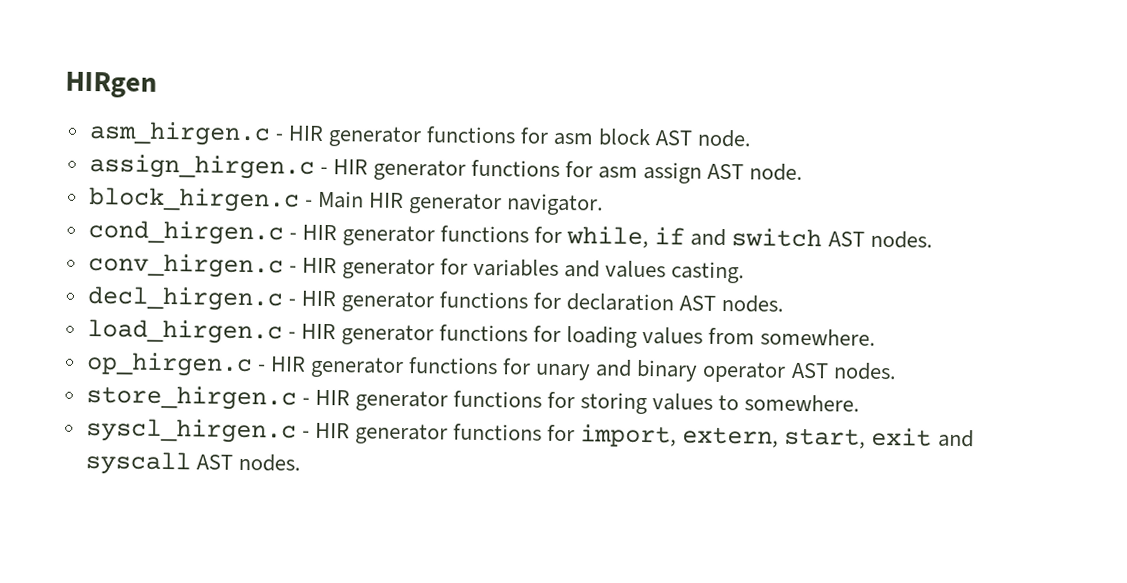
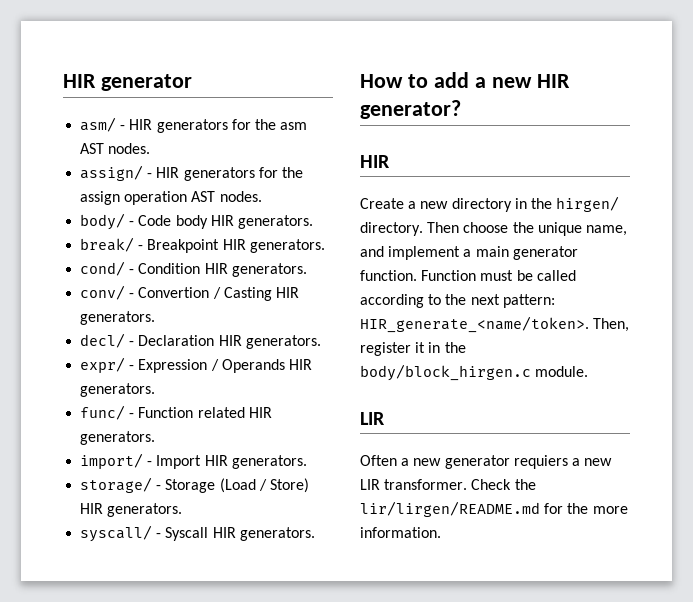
- HIRgen
- asm_hirgen.c - HIR generator functions for asm block AST node.
- assign_hirgen.c - HIR generator functions for asm assign AST node.
- block_hirgen.c - Main HIR generator navigator.
- cond_hirgen.c - HIR generator functions for while, if and switch AST nodes.
- conv_hirgen.c - HIR generator for variables and values casting.
- decl_hirgen.c - HIR generator functions for declaration AST nodes.
- load_hirgen.c - HIR generator functions for loading values from somewhere.
- op_hirgen.c - HIR generator functions for unary and binary operator AST nodes.
- store_hirgen.c - HIR generator functions for storing values to somewhere.
- syscl_hirgen.c - HIR generator functions for import, extern, start, exit and syscall AST nodes.
+ HIR generator
+ asm/ - HIR generators for the asm AST nodes.
+ assign/ - HIR generators for the assign operation AST nodes.
+ body/ - Code body HIR generators.
+ break/ - Breakpoint HIR generators.
+ cond/ - Condition HIR generators.
+ conv/ - Convertion / Casting HIR generators.
+ decl/ - Declaration HIR generators.
+ expr/ - Expression / Operands HIR generators.
+ func/ - Function related HIR generators.
+ import/ - Import HIR generators.
+ storage/ - Storage (Load / Store) HIR generators.
+ syscall/ - Syscall HIR generators.
+ How to add a new HIR generator?
+ HIR
+ Create a new directory in the hirgen/ directory. Then choose the unique name, and implement a main generator function. Function must be called according to the next pattern: HIR_generate_<name/token>. Then, register it in the body/block_hirgen.c module.
+ LIR
+ Often a new generator requiers a new LIR transformer. Check the lir/lirgen/README.md for the more information.

